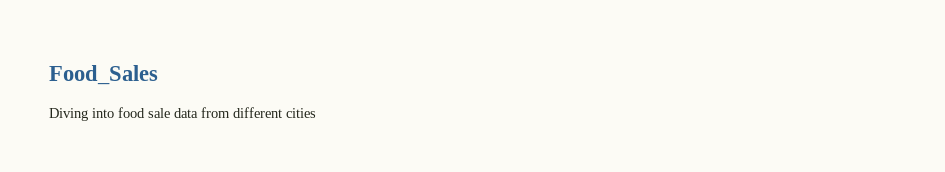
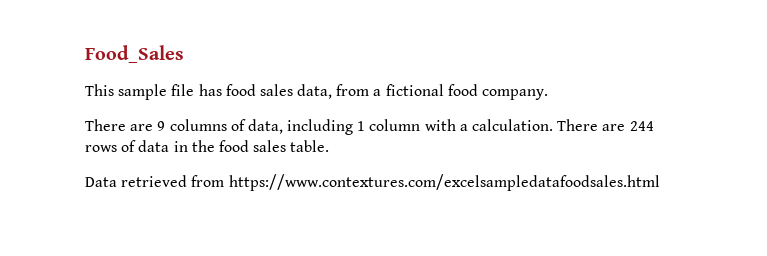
- Diving into food sale data from different cities
+ This sample file has food sales data, from a fictional food company.
+ There are 9 columns of data, including 1 column with a calculation. There are 244 rows of data in the food sales table.
+ Data retrieved from https://www.contextures.com/excelsampledatafoodsales.html

